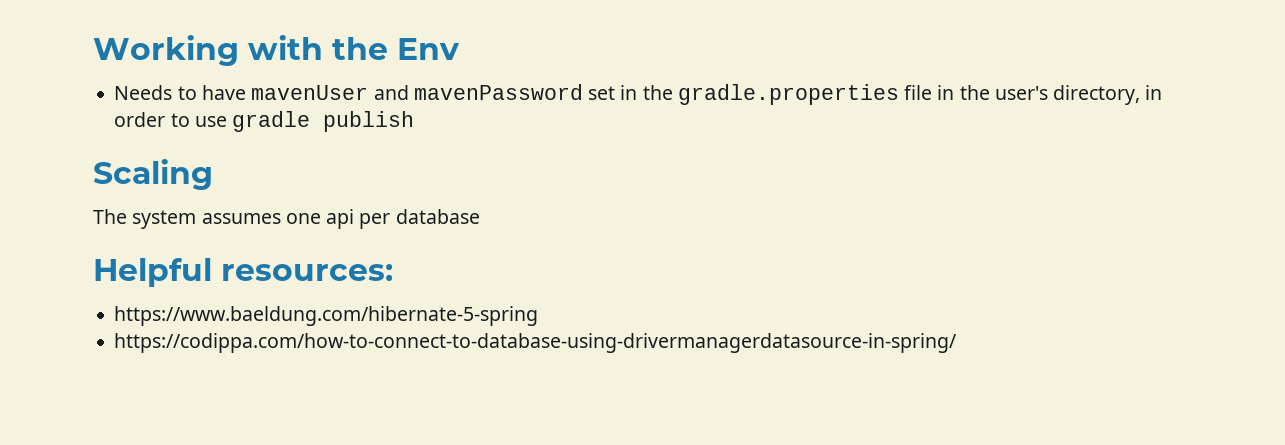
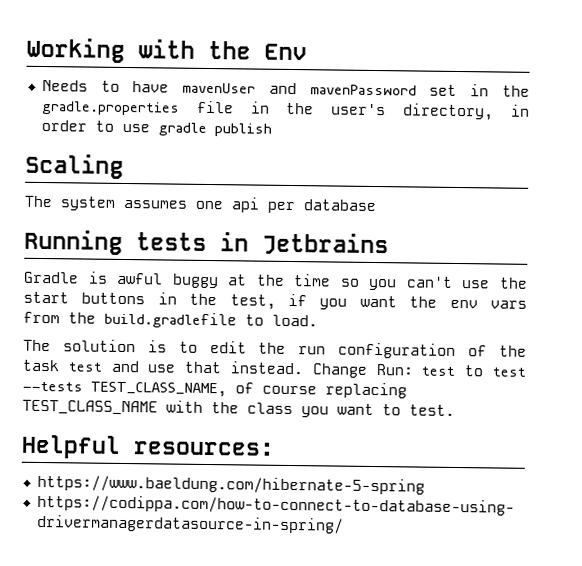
+ Running tests in Jetbrains
+ Gradle is awful buggy at the time so you can't use the start buttons in the test, if you want the env vars from the build.gradlefile to load.
+ The solution is to edit the run configuration of the task test and use that instead. Change Run: test to test --tests TEST_CLASS_NAME, of course replacing TEST_CLASS_NAME with the class you want to test.

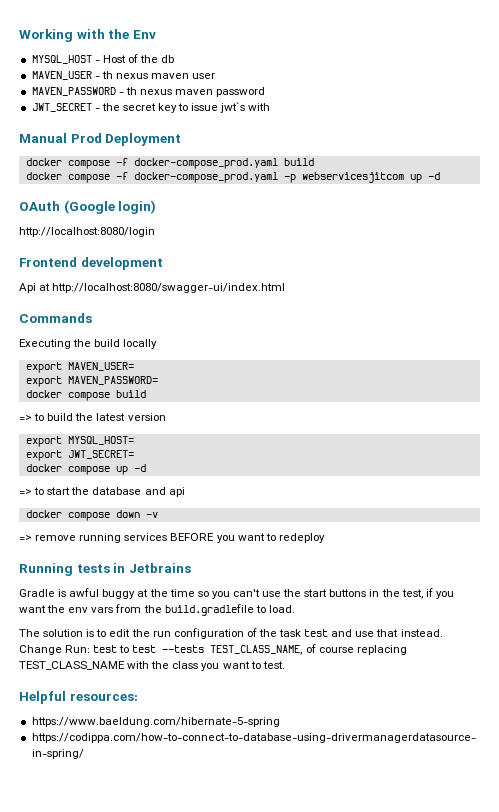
- Needs to have mavenUser and mavenPassword set in the gradle.properties file in the user's directory, in order to use gradle publish
- Scaling
- The system assumes one api per database
+ MYSQL_HOST - Host of the db
+ MAVEN_USER - th nexus maven user
+ MAVEN_PASSWORD - th nexus maven password
+ JWT_SECRET - the secret key to issue jwt`s with
+ Manual Prod Deployment
+ docker compose -f docker-compose_prod.yaml build
+ docker compose -f docker-compose_prod.yaml -p webservicesjitcom up -d
+ OAuth (Google login)
+ http://localhost:8080/login
+ Frontend development
+ Api at http://localhost:8080/swagger-ui/index.html
+ Commands
+ Executing the build locally
+ export MAVEN_USER=
+ export MAVEN_PASSWORD=
+ docker compose build
+ => to build the latest version
+ export MYSQL_HOST=
+ export JWT_SECRET=
+ docker compose up -d
+ => to start the database and api
+ docker compose down -v
+ => remove running services BEFORE you want to redeploy

